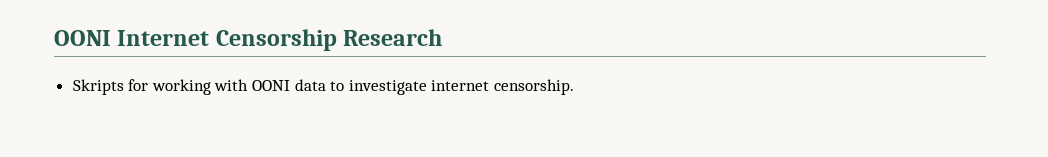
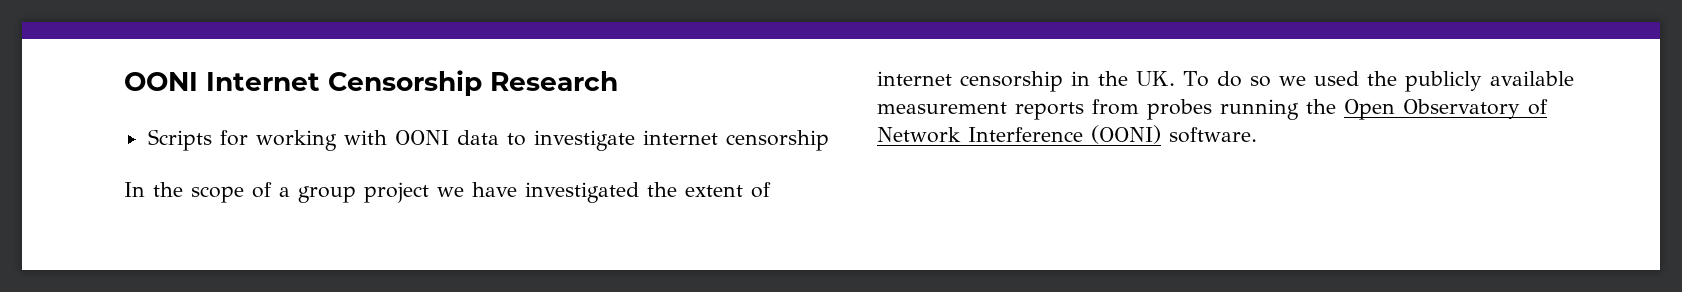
- Skripts for working with OONI data to investigate internet censorship.
+ Scripts for working with OONI data to investigate internet censorship
+ In the scope of a group project we have investigated the extent of internet censorship in the UK. To do so we used the publicly available measurement reports from probes running the Open Observatory of Network Interference (OONI) software.

